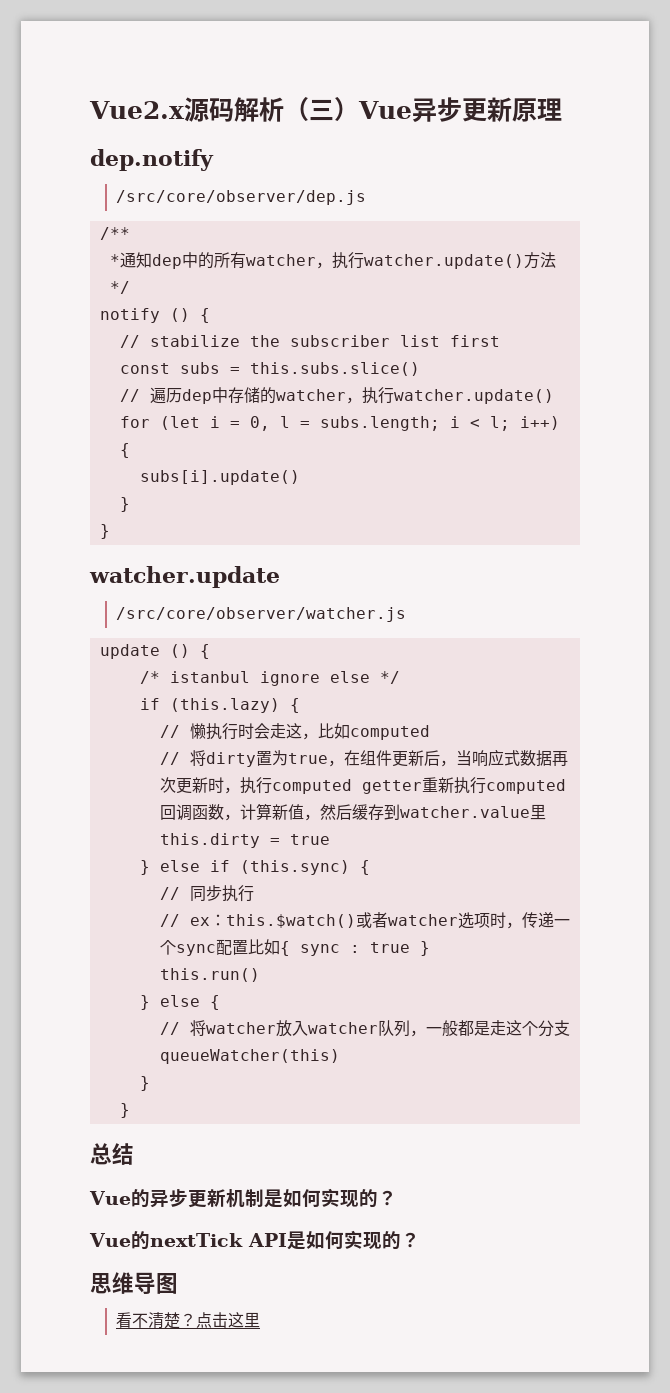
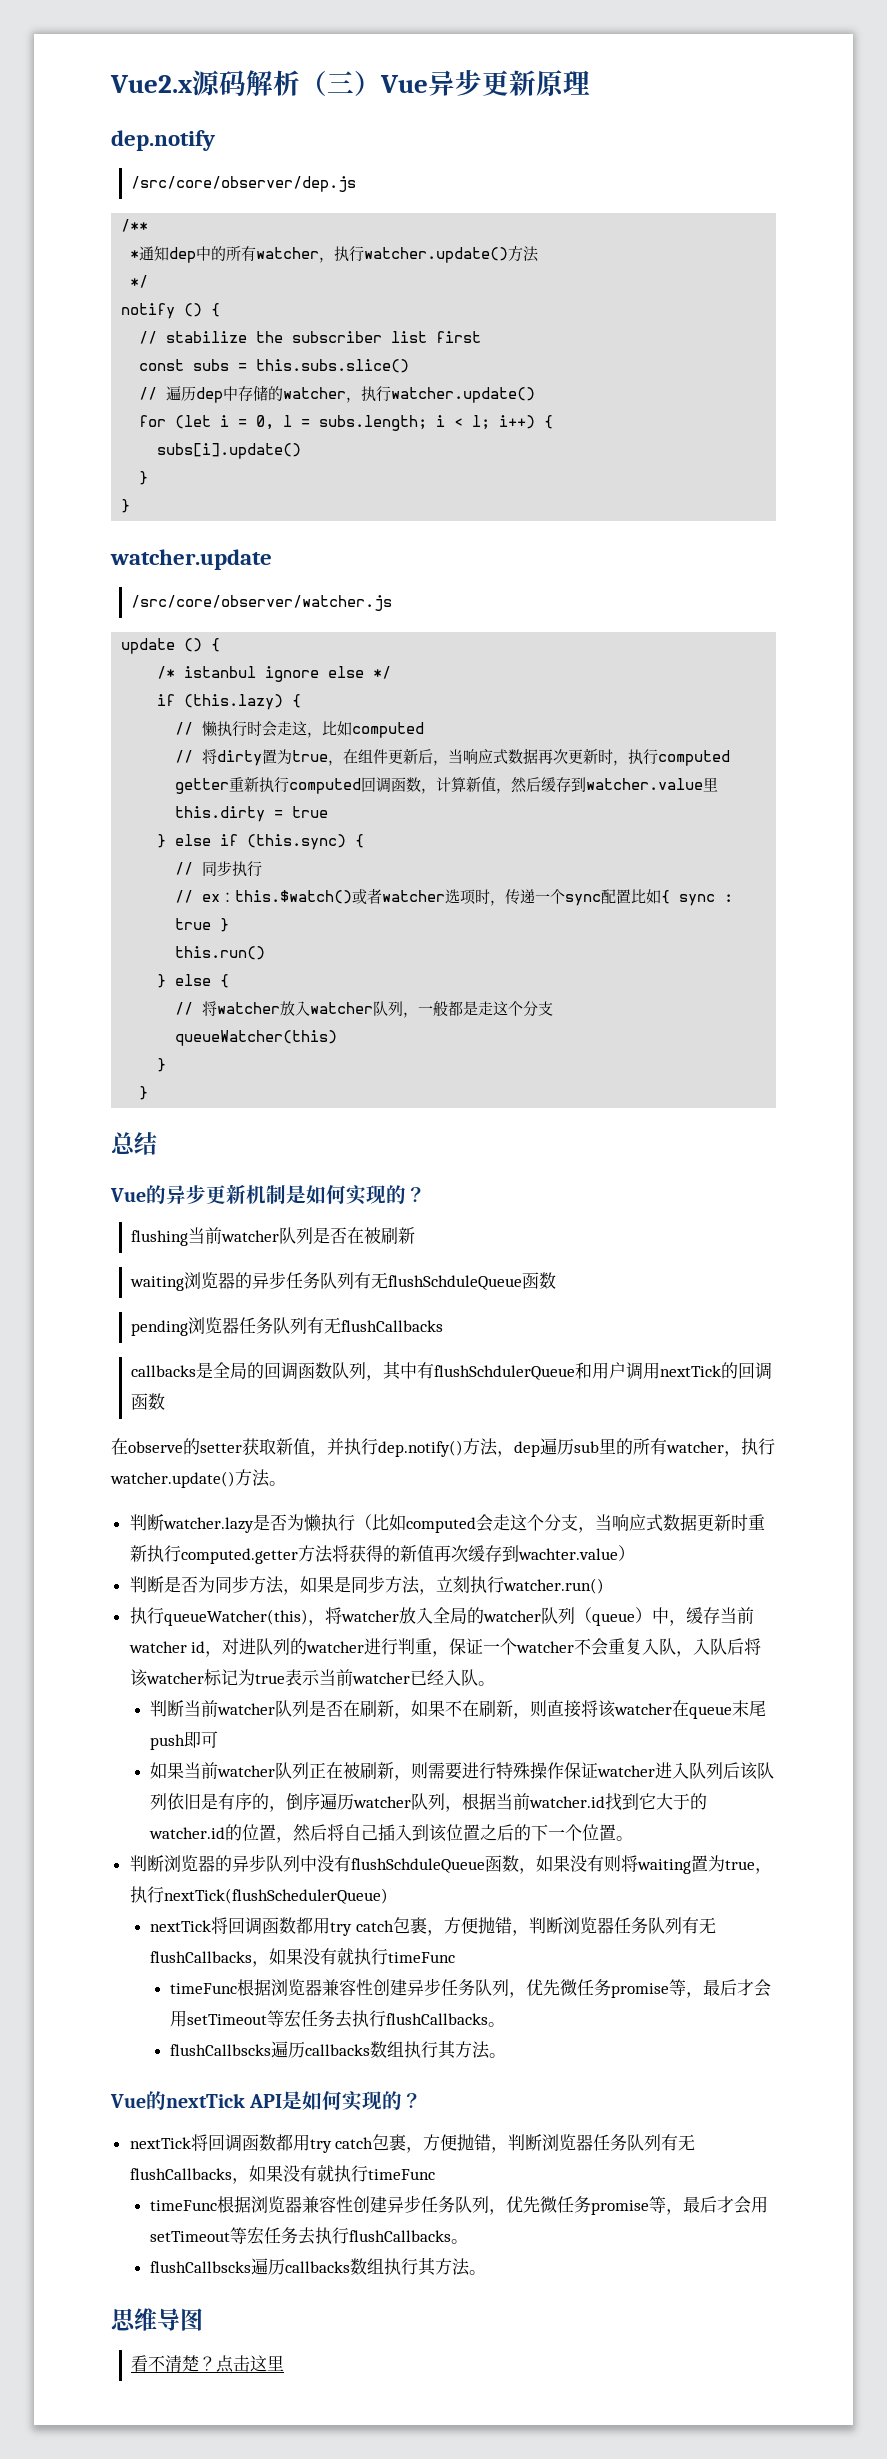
+ flushing当前watcher队列是否在被刷新
+ waiting浏览器的异步任务队列有无flushSchduleQueue函数
+ pending浏览器任务队列有无flushCallbacks
+ callbacks是全局的回调函数队列，其中有flushSchdulerQueue和用户调用nextTick的回调函数
+ 在observe的setter获取新值，并执行dep.notify()方法，dep遍历sub里的所有watcher，执行watcher.update()方法。
+ 判断watcher.lazy是否为懒执行（比如computed会走这个分支，当响应式数据更新时重新执行computed.getter方法将获得的新值再次缓存到wachter.value）
+ 判断是否为同步方法，如果是同步方法，立刻执行watcher.run()
+ 执行queueWatcher(this)，将watcher放入全局的watcher队列（queue）中，缓存当前watcher id，对进队列的watcher进行判重，保证一个watcher不会重复入队，入队后将该watcher标记为true表示当前watcher已经入队。
+ 判断当前watcher队列是否在刷新，如果不在刷新，则直接将该watcher在queue末尾push即可
+ 如果当前watcher队列正在被刷新，则需要进行特殊操作保证watcher进入队列后该队列依旧是有序的，倒序遍历watcher队列，根据当前watcher.id找到它大于的watcher.id的位置，然后将自己插入到该位置之后的下一个位置。
+ 判断浏览器的异步队列中没有flushSchduleQueue函数，如果没有则将waiting置为true，执行nextTick(flushSchedulerQueue)
+ nextTick将回调函数都用try catch包裹，方便抛错，判断浏览器任务队列有无flushCallbacks，如果没有就执行timeFunc
+ timeFunc根据浏览器兼容性创建异步任务队列，优先微任务promise等，最后才会用setTimeout等宏任务去执行flushCallbacks。
+ flushCallbscks遍历callbacks数组执行其方法。
  Vue的nextTick API是如何实现的？
+ nextTick将回调函数都用try catch包裹，方便抛错，判断浏览器任务队列有无flushCallbacks，如果没有就执行timeFunc
+ timeFunc根据浏览器兼容性创建异步任务队列，优先微任务promise等，最后才会用setTimeout等宏任务去执行flushCallbacks。
+ flushCallbscks遍历callbacks数组执行其方法。

